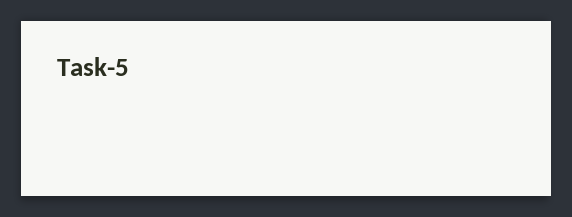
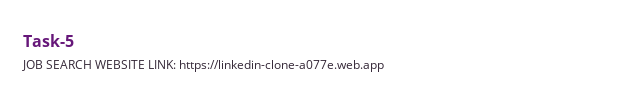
+ JOB SEARCH WEBSITE LINK: https://linkedin-clone-a077e.web.app

